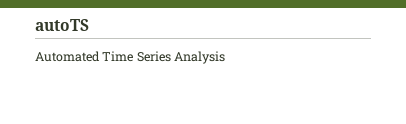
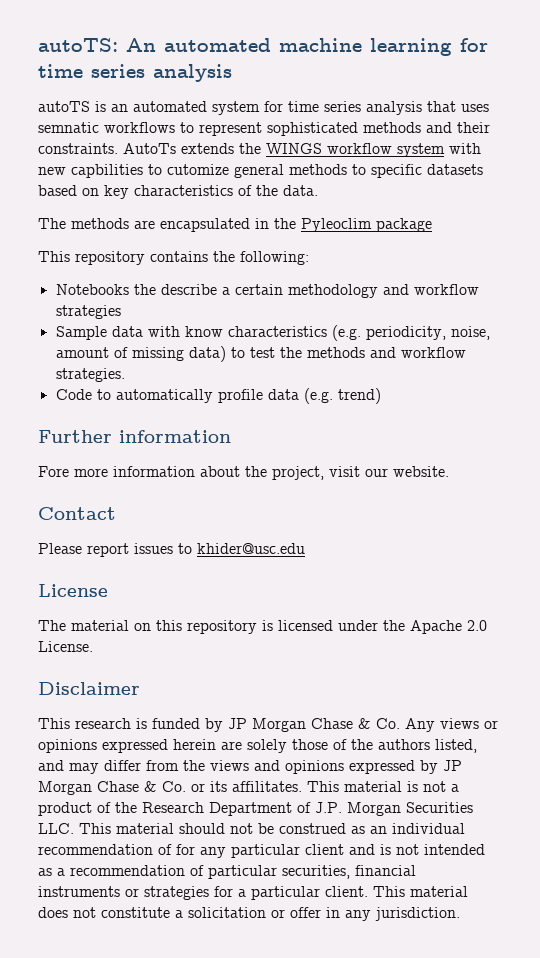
- autoTS
- Automated Time Series Analysis
+ autoTS: An automated machine learning for time series analysis
+ autoTS is an automated system for time series analysis that uses semnatic workflows to represent sophisticated methods and their constraints. AutoTs extends the WINGS workflow system with new capbilities to cutomize general methods to specific datasets based on key characteristics of the data.
+ The methods are encapsulated in the Pyleoclim package
+ This repository contains the following:
+ Notebooks the describe a certain methodology and workflow strategies
+ Sample data with know characteristics (e.g. periodicity, noise, amount of missing data) to test the methods and workflow strategies.
+ Code to automatically profile data (e.g. trend)
+ Further information
+ Fore more information about the project, visit our website.
+ Contact
+ Please report issues to khider@usc.edu
+ License
+ The material on this repository is licensed under the Apache 2.0 License.
+ Disclaimer
+ This research is funded by JP Morgan Chase & Co. Any views or opinions expressed herein are solely those of the authors listed, and may differ from the views and opinions expressed by JP Morgan Chase & Co. or its affilitates. This material is not a product of the Research Department of J.P. Morgan Securities LLC. This material should not be construed as an individual recommendation of for any particular client and is not intended as a recommendation of particular securities, financial instruments or strategies for a particular client. This material does not constitute a solicitation or offer in any jurisdiction.

